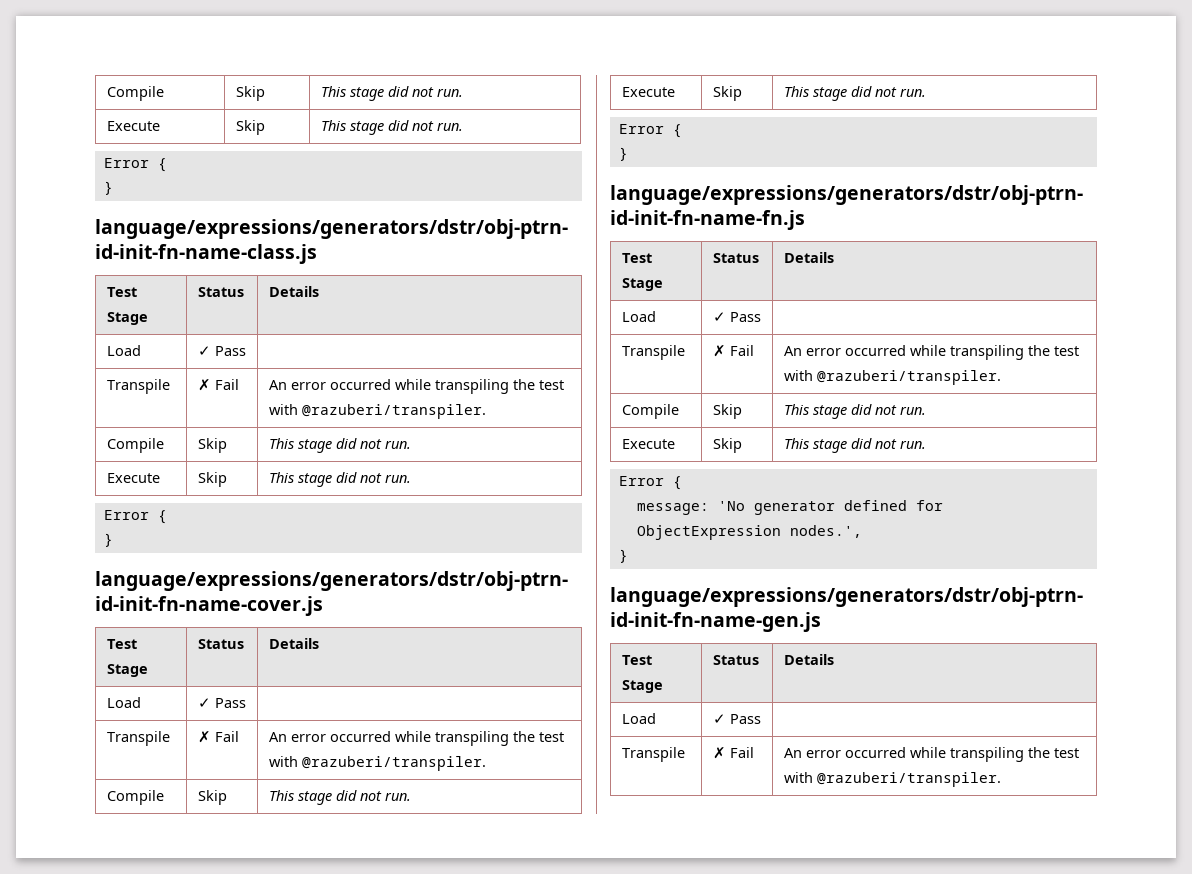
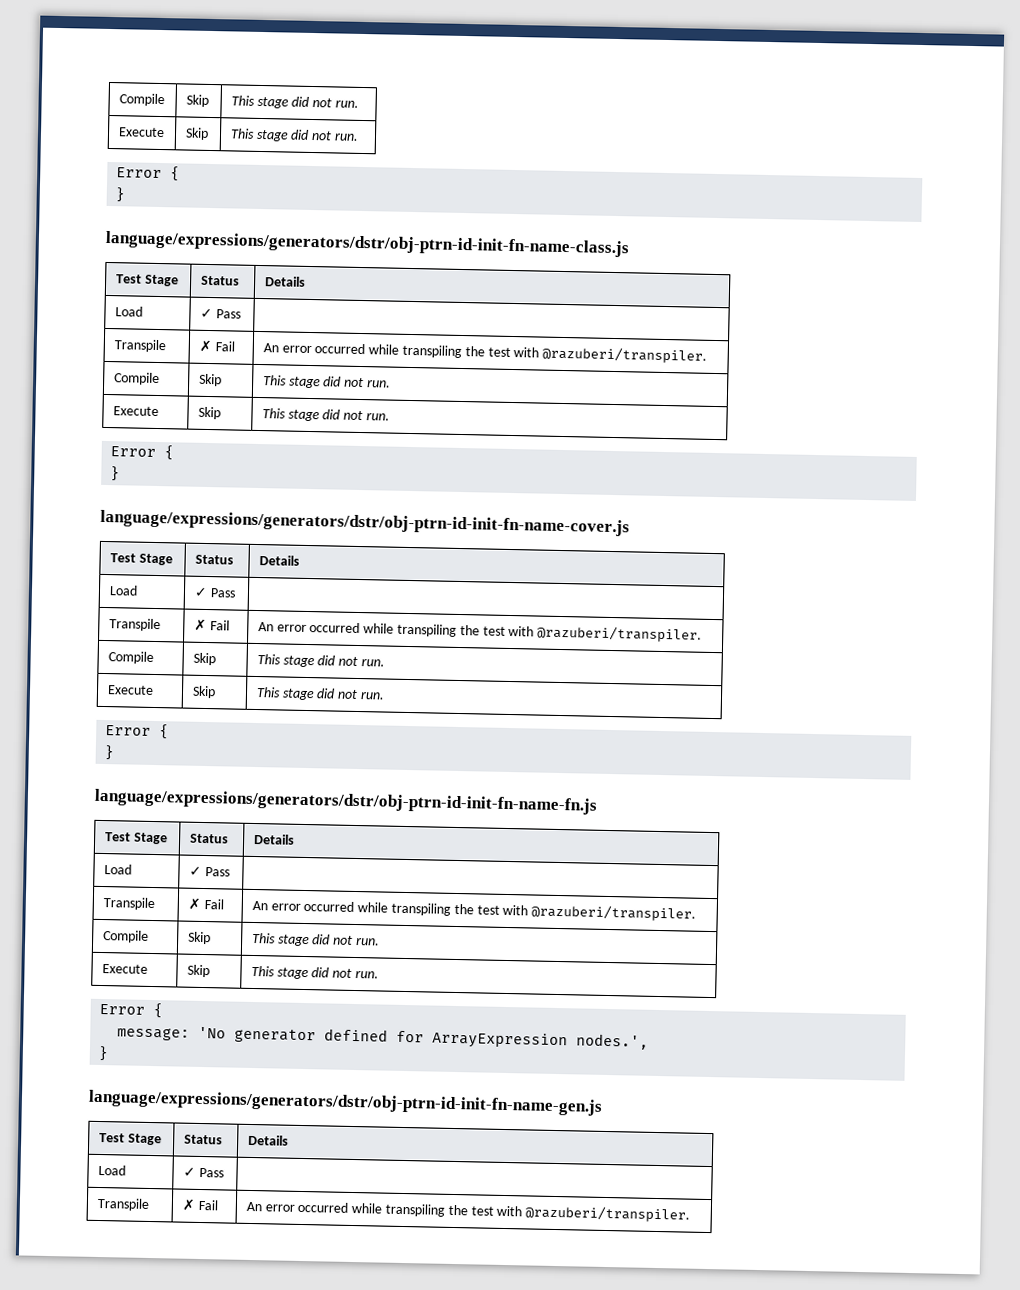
- message: 'No generator defined for ObjectExpression nodes.',
+ message: 'No generator defined for ArrayExpression nodes.',

